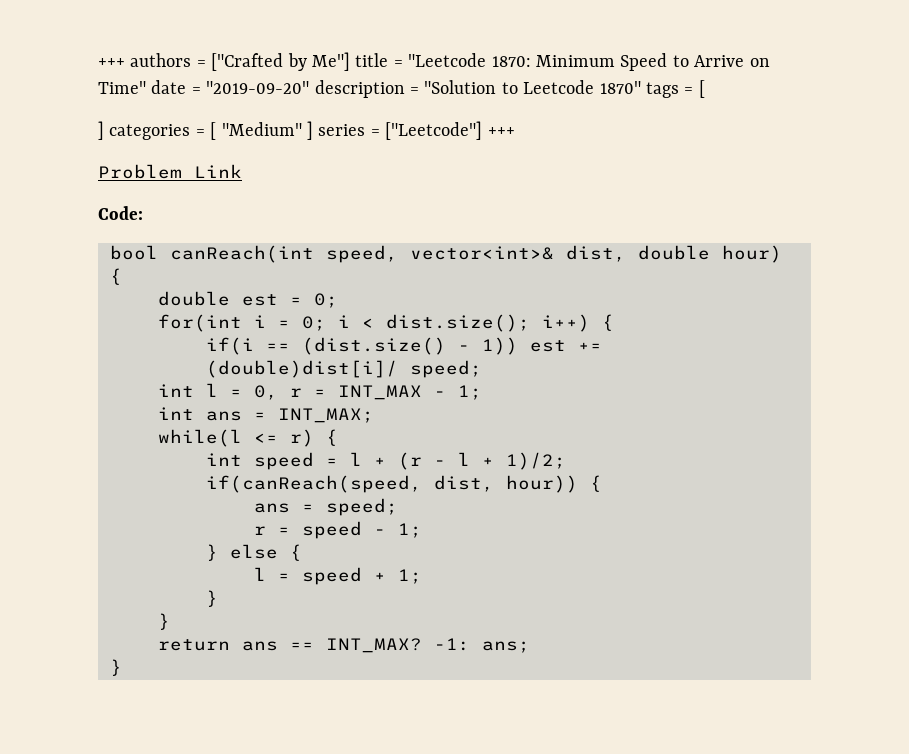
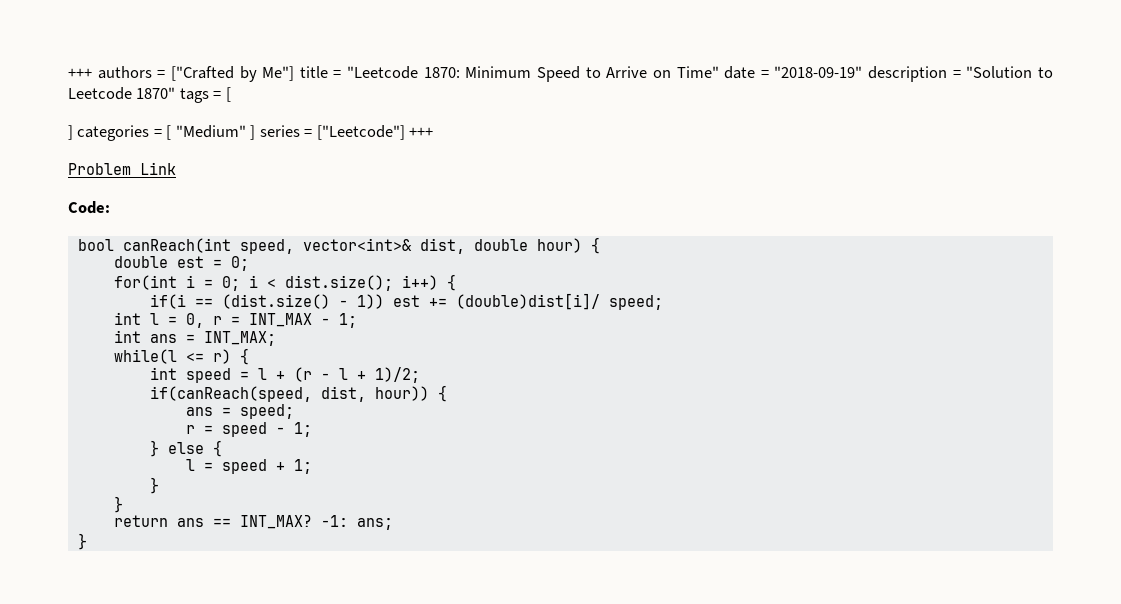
- +++ authors = ["Crafted by Me"] title = "Leetcode 1870: Minimum Speed to Arrive on Time" date = "2019-09-20" description = "Solution to Leetcode 1870" tags = [
+ +++ authors = ["Crafted by Me"] title = "Leetcode 1870: Minimum Speed to Arrive on Time" date = "2018-09-19" description = "Solution to Leetcode 1870" tags = [

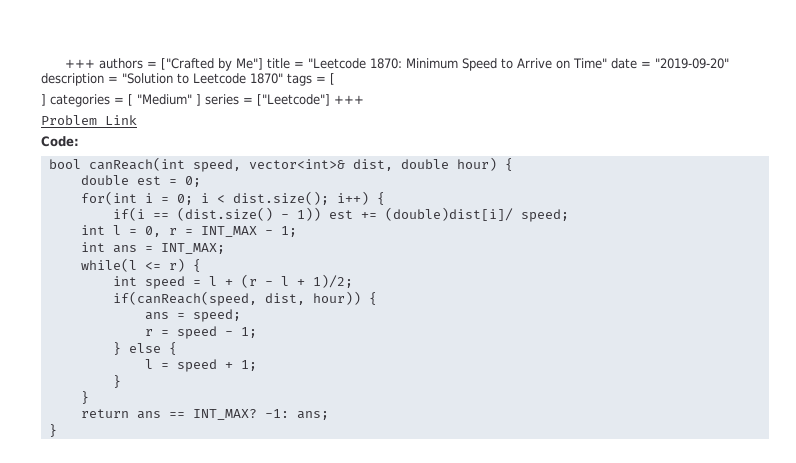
- +++ authors = ["Crafted by Me"] title = "Leetcode 1870: Minimum Speed to Arrive on Time" date = "2018-09-19" description = "Solution to Leetcode 1870" tags = [
+ +++ authors = ["Crafted by Me"] title = "Leetcode 1870: Minimum Speed to Arrive on Time" date = "2019-09-20" description = "Solution to Leetcode 1870" tags = [

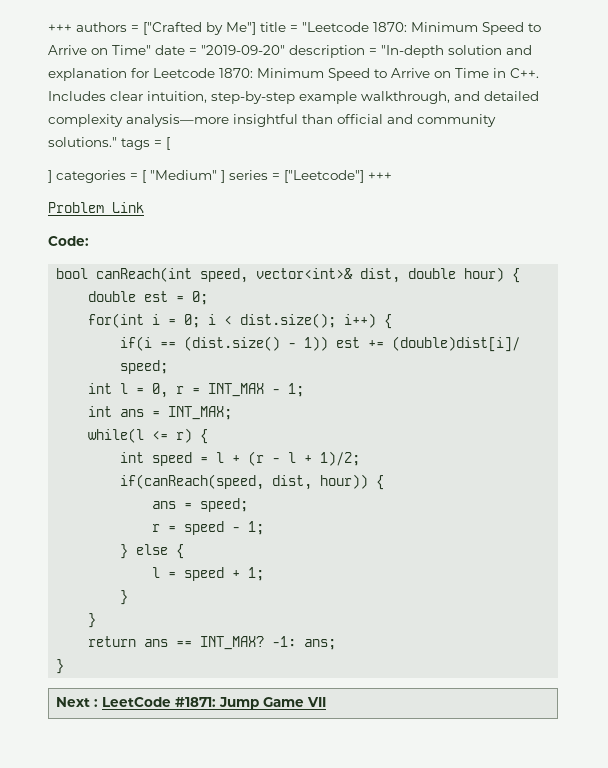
- +++ authors = ["Crafted by Me"] title = "Leetcode 1870: Minimum Speed to Arrive on Time" date = "2019-09-20" description = "Solution to Leetcode 1870" tags = [
+ +++ authors = ["Crafted by Me"] title = "Leetcode 1870: Minimum Speed to Arrive on Time" date = "2019-09-20" description = "In-depth solution and explanation for Leetcode 1870: Minimum Speed to Arrive on Time in C++. Includes clear intuition, step-by-step example walkthrough, and detailed complexity analysis—more insightful than official and community solutions." tags = [
+ Next : LeetCode #1871: Jump Game VII

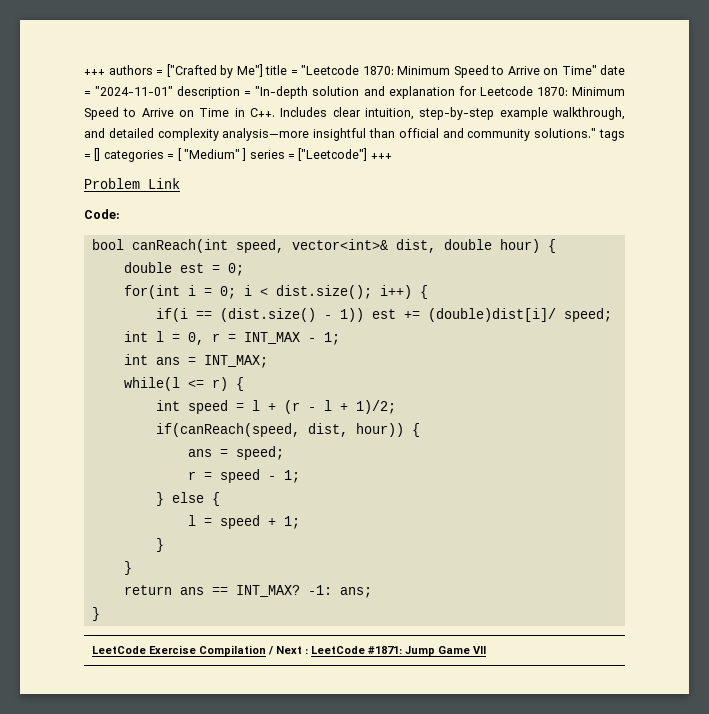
- Minimum Speed to Arrive on Time" date = "2019-09-20" description = "In-depth solution and explanation for Leetcode 1870:
+ Minimum Speed to Arrive on Time" date = "2024-11-01" description = "In-depth solution and explanation for Leetcode 1870:
- Minimum Speed to Arrive on Time in C++. Includes clear intuition, step-by-step example walkthrough, and detailed complexity analysis—more insightful than official and community solutions." tags = [
- ] categories = [ "Medium" ] series = ["Leetcode"] +++
+ Minimum Speed to Arrive on Time in C++. Includes clear intuition, step-by-step example walkthrough, and detailed complexity analysis—more insightful than official and community solutions." tags = [] categories = [ "Medium" ] series = ["Leetcode"] +++
- Next : LeetCode #1871: Jump Game VII
+ LeetCode Exercise Compilation / Next : LeetCode #1871: Jump Game VII

